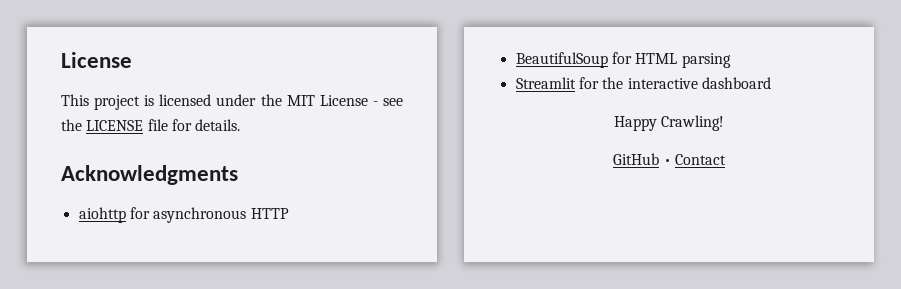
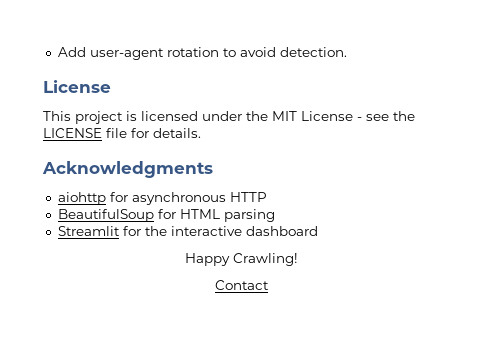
+ Add user-agent rotation to avoid detection.
- GitHub • Contact
+ Contact

